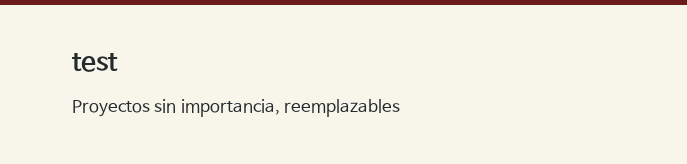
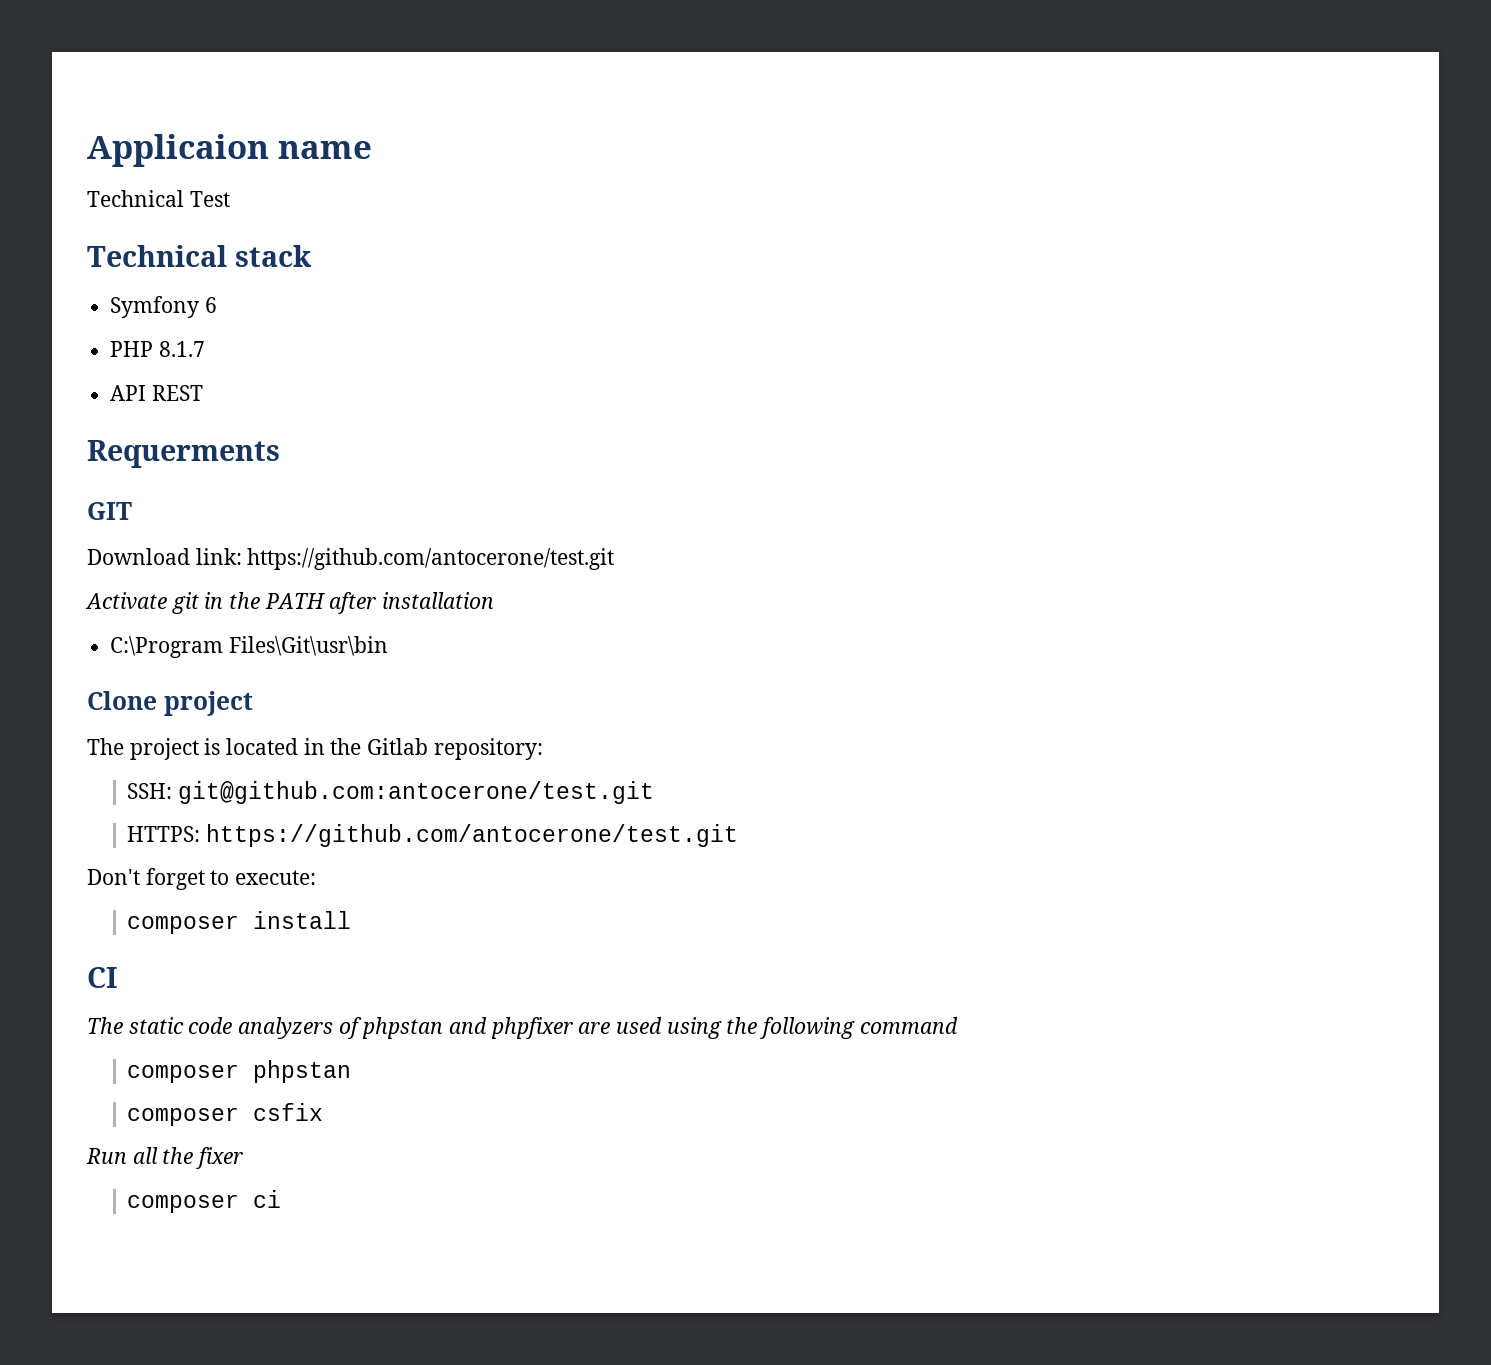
- test
- Proyectos sin importancia, reemplazables
+ Applicaion name
+ Technical Test
+ Technical stack
+ Symfony 6
+ PHP 8.1.7
+ API REST
+ Requerments
+ GIT
+ Download link: https://github.com/antocerone/test.git
+ Activate git in the PATH after installation
+ C:\Program Files\Git\usr\bin
+ Clone project
+ The project is located in the Gitlab repository:
+ SSH: git@github.com:antocerone/test.git
+ HTTPS: https://github.com/antocerone/test.git
+ Don't forget to execute:
+ composer install
+ CI
+ The static code analyzers of phpstan and phpfixer are used using the following command
+ composer phpstan
+ composer csfix
+ Run all the fixer
+ composer ci

